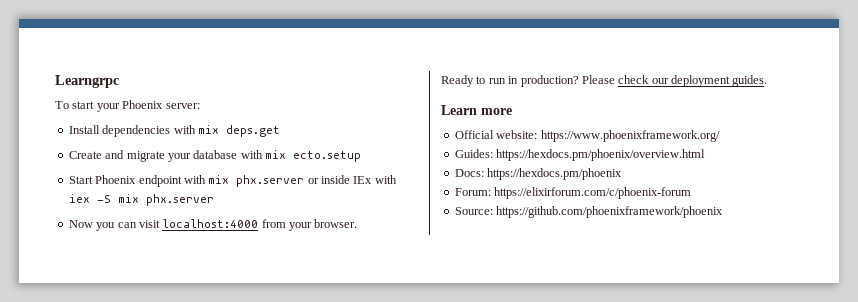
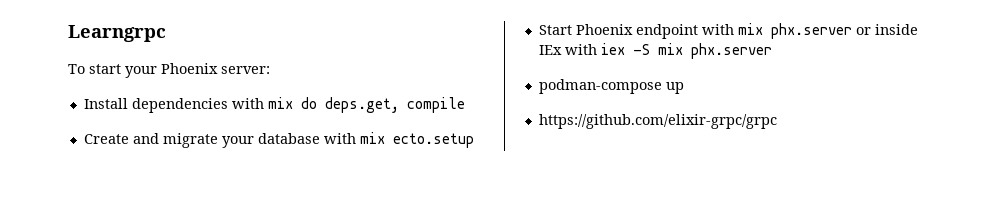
- Install dependencies with mix deps.get
+ Install dependencies with mix do deps.get, compile
- Now you can visit localhost:4000 from your browser.
- Ready to run in production? Please check our deployment guides.
- Learn more
- Official website: https://www.phoenixframework.org/
- Guides: https://hexdocs.pm/phoenix/overview.html
- Docs: https://hexdocs.pm/phoenix
- Forum: https://elixirforum.com/c/phoenix-forum
- Source: https://github.com/phoenixframework/phoenix
+ podman-compose up
+ https://github.com/elixir-grpc/grpc

